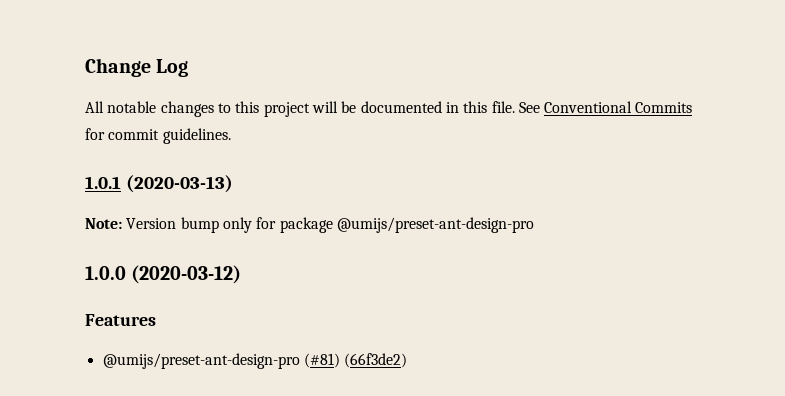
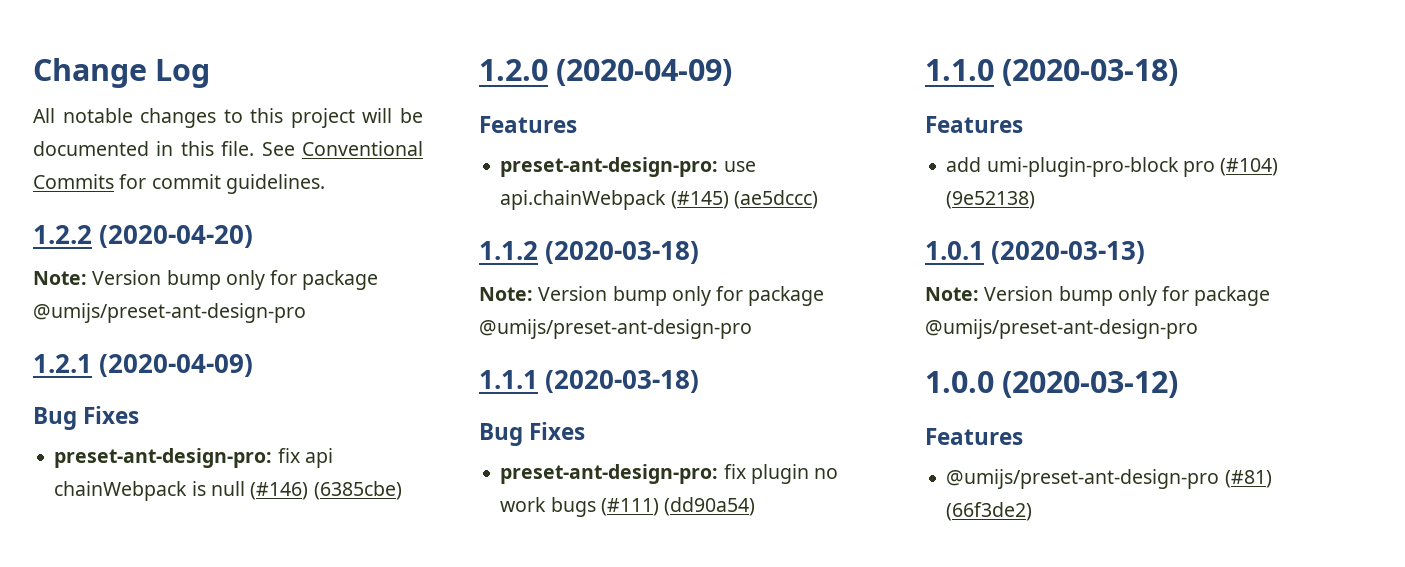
+ 1.2.2 (2020-04-20)
+ Note: Version bump only for package @umijs/preset-ant-design-pro
+ 1.2.1 (2020-04-09)
+ Bug Fixes
+ preset-ant-design-pro: fix api chainWebpack is null (#146) (6385cbe)
+ 1.2.0 (2020-04-09)
+ Features
+ preset-ant-design-pro: use api.chainWebpack (#145) (ae5dccc)
+ 1.1.2 (2020-03-18)
+ Note: Version bump only for package @umijs/preset-ant-design-pro
+ 1.1.1 (2020-03-18)
+ Bug Fixes
+ preset-ant-design-pro: fix plugin no work bugs (#111) (dd90a54)
+ 1.1.0 (2020-03-18)
+ Features
+ add umi-plugin-pro-block pro (#104) (9e52138)

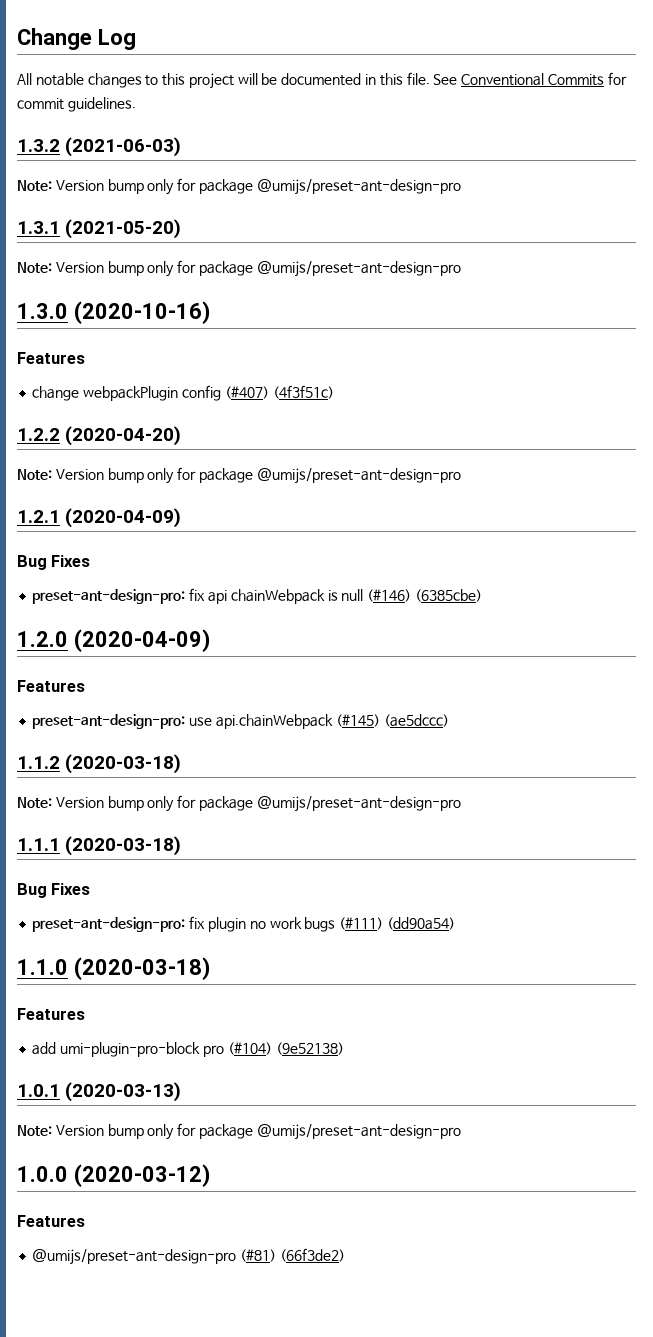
+ 1.3.2 (2021-06-03)
+ Note: Version bump only for package @umijs/preset-ant-design-pro
+ 1.3.1 (2021-05-20)
+ Note: Version bump only for package @umijs/preset-ant-design-pro
+ 1.3.0 (2020-10-16)
+ Features
+ change webpackPlugin config (#407) (4f3f51c)

